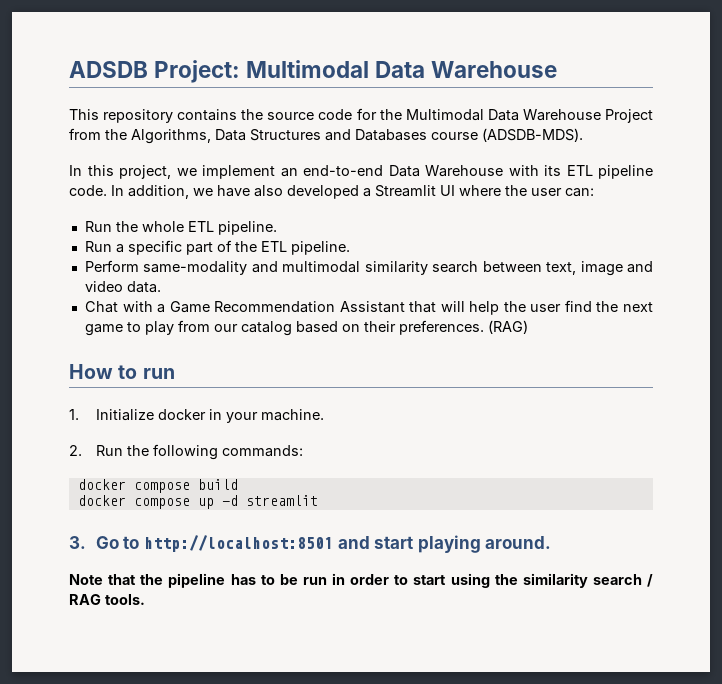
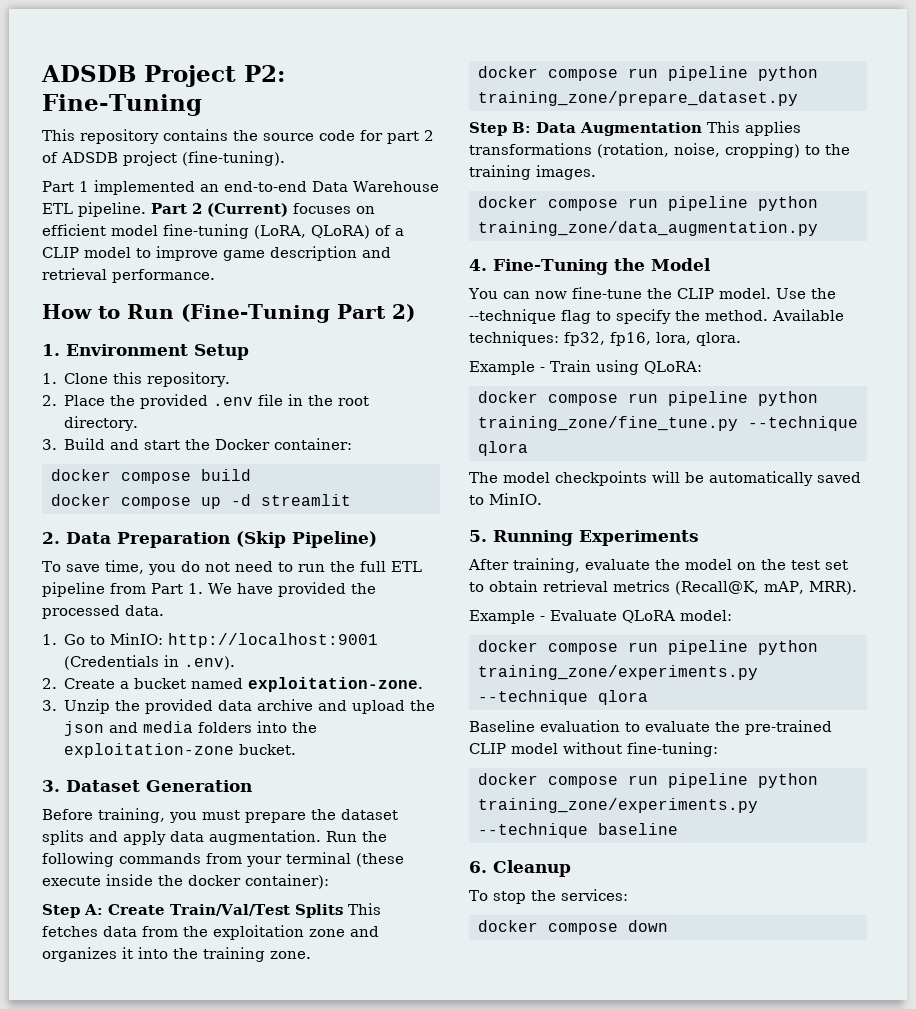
- ADSDB Project: Multimodal Data Warehouse
+ ADSDB Project P2: Fine-Tuning
- This repository contains the source code for the Multimodal Data Warehouse Project from the Algorithms, Data Structures and Databases course (ADSDB-MDS).
- In this project, we implement an end-to-end Data Warehouse with its ETL pipeline code. In addition, we have also developed a Streamlit UI where the user can:
- Run the whole ETL pipeline.
- Run a specific part of the ETL pipeline.
- Perform same-modality and multimodal similarity search between text, image and video data.
- Chat with a Game Recommendation Assistant that will help the user find the next game to play from our catalog based on their preferences. (RAG)
- How to run
- 1. Initialize docker in your machine.
- 2. Run the following commands:
+ This repository contains the source code for part 2 of ADSDB project (fine-tuning).
+ Part 1 implemented an end-to-end Data Warehouse ETL pipeline. Part 2 (Current) focuses on efficient model fine-tuning (LoRA, QLoRA) of a CLIP model to improve game description and retrieval performance.
+ How to Run (Fine-Tuning Part 2)
+ 1. Environment Setup
+ 1. Clone this repository.
+ 2. Place the provided .env file in the root directory.
+ 3. Build and start the Docker container:
- 3. Go to http://localhost:8501 and start playing around.
- Note that the pipeline has to be run in order to start using the similarity search / RAG tools.
+ 2. Data Preparation (Skip Pipeline)
+ To save time, you do not need to run the full ETL pipeline from Part 1. We have provided the processed data.
+ 1. Go to MinIO: http://localhost:9001 (Credentials in .env).
+ 2. Create a bucket named exploitation-zone.
+ 3. Unzip the provided data archive and upload the json and media folders into the exploitation-zone bucket.
+ 3. Dataset Generation
+ Before training, you must prepare the dataset splits and apply data augmentation. Run the following commands from your terminal (these execute inside the docker container):
+ Step A: Create Train/Val/Test Splits This fetches data from the exploitation zone and organizes it into the training zone.
+ docker compose run pipeline python training_zone/prepare_dataset.py
+ Step B: Data Augmentation This applies transformations (rotation, noise, cropping) to the training images.
+ docker compose run pipeline python training_zone/data_augmentation.py
+ 4. Fine-Tuning the Model
+ You can now fine-tune the CLIP model. Use the --technique flag to specify the method. Available techniques: fp32, fp16, lora, qlora.
+ Example - Train using QLoRA:
+ docker compose run pipeline python training_zone/fine_tune.py --technique qlora
+ The model checkpoints will be automatically saved to MinIO.
+ 5. Running Experiments
+ After training, evaluate the model on the test set to obtain retrieval metrics (Recall@K, mAP, MRR).
+ Example - Evaluate QLoRA model:
+ docker compose run pipeline python training_zone/experiments.py --technique qlora
+ Baseline evaluation to evaluate the pre-trained CLIP model without fine-tuning:
+ docker compose run pipeline python training_zone/experiments.py --technique baseline
+ 6. Cleanup
+ To stop the services:
+ docker compose down

